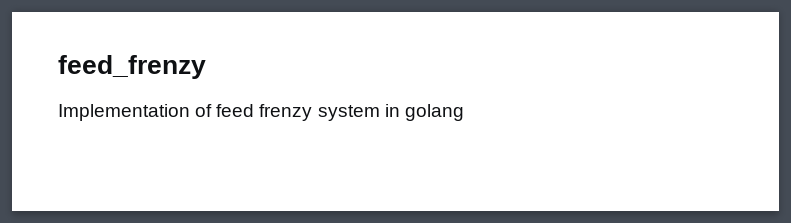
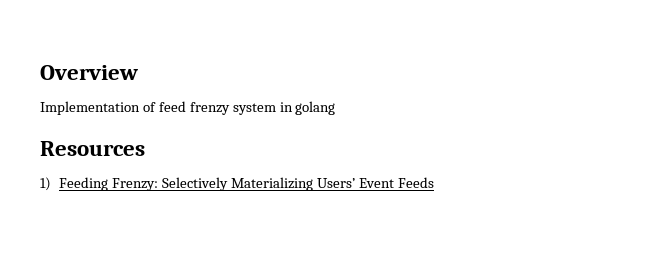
- feed_frenzy
+ Overview
+ Resources
+ 1) Feeding Frenzy: Selectively Materializing Users’ Event Feeds

